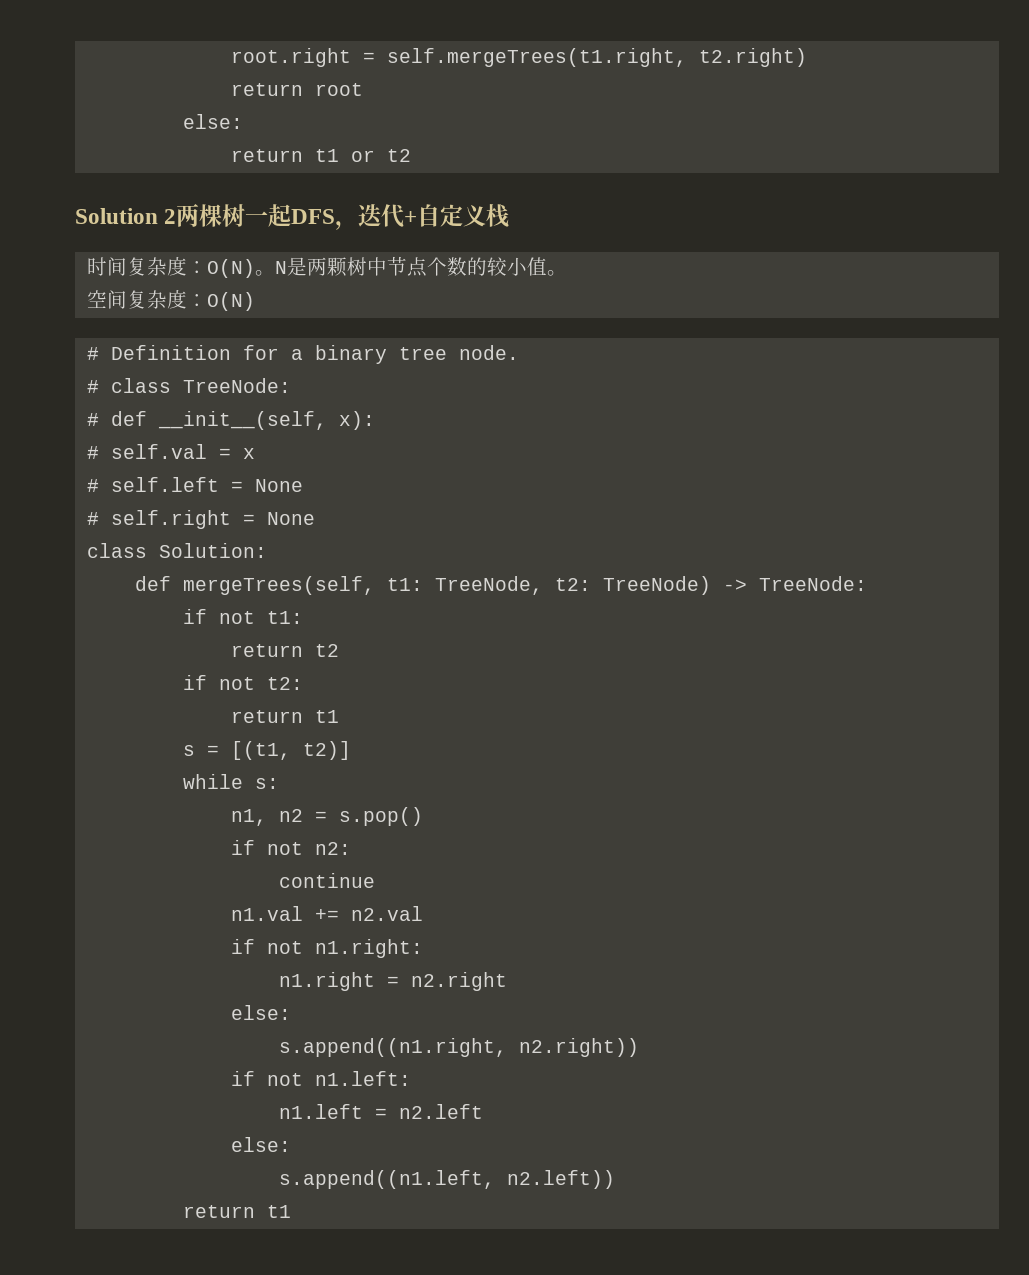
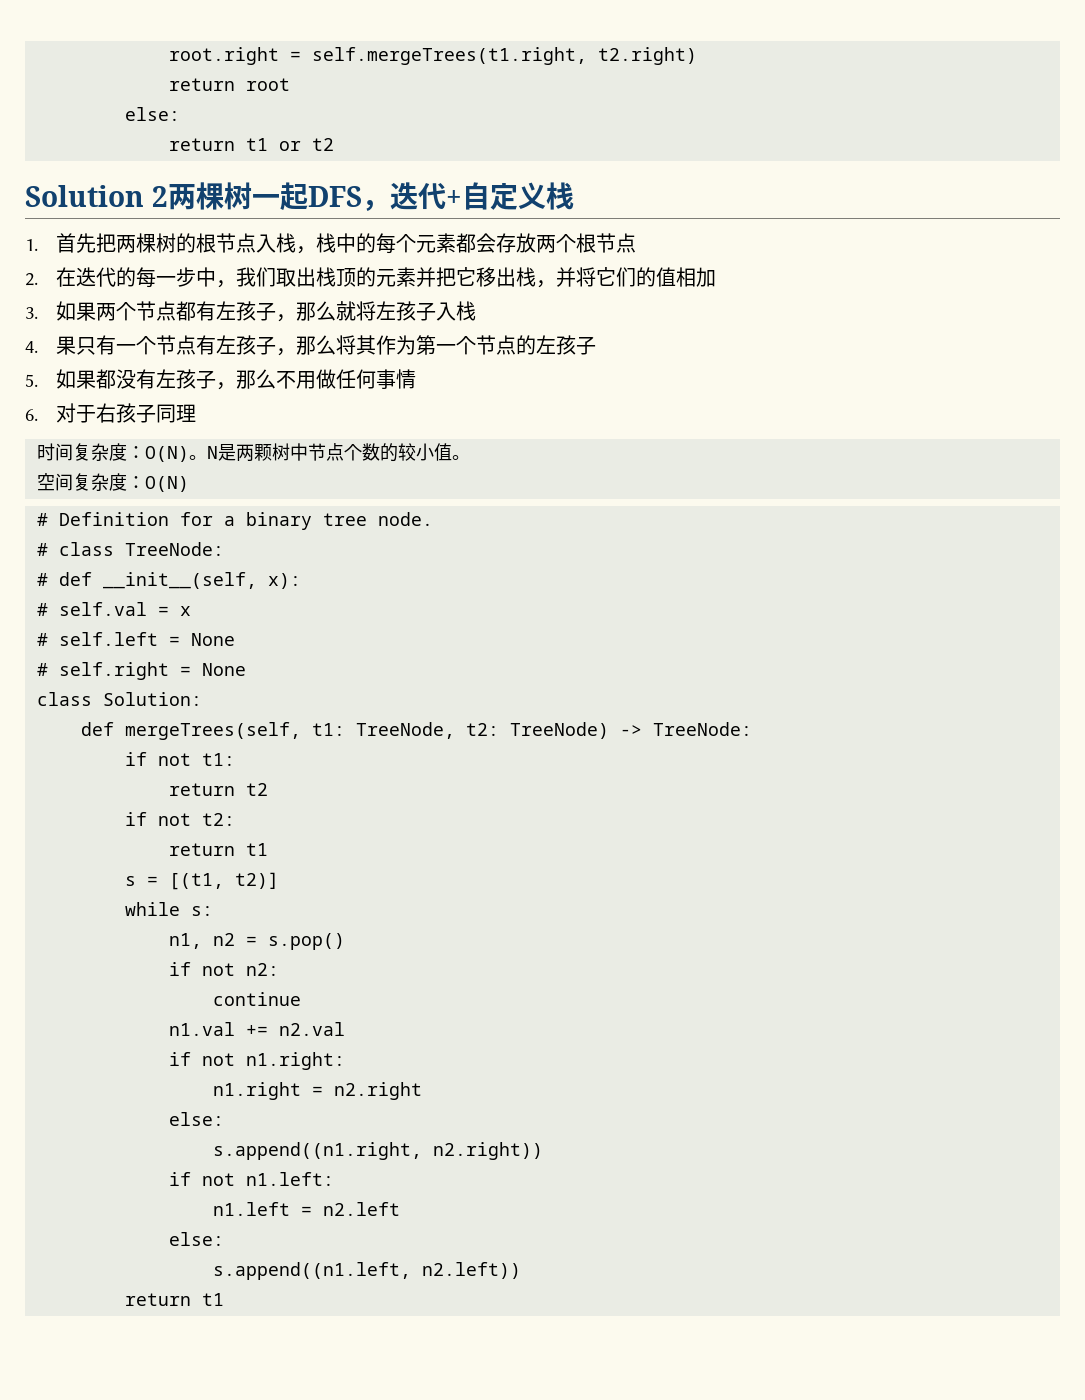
+ 1.首先把两棵树的根节点入栈，栈中的每个元素都会存放两个根节点
+ 2.在迭代的每一步中，我们取出栈顶的元素并把它移出栈，并将它们的值相加
+ 3.如果两个节点都有左孩子，那么就将左孩子入栈
+ 4.果只有一个节点有左孩子，那么将其作为第一个节点的左孩子
+ 5.如果都没有左孩子，那么不用做任何事情
+ 6.对于右孩子同理

